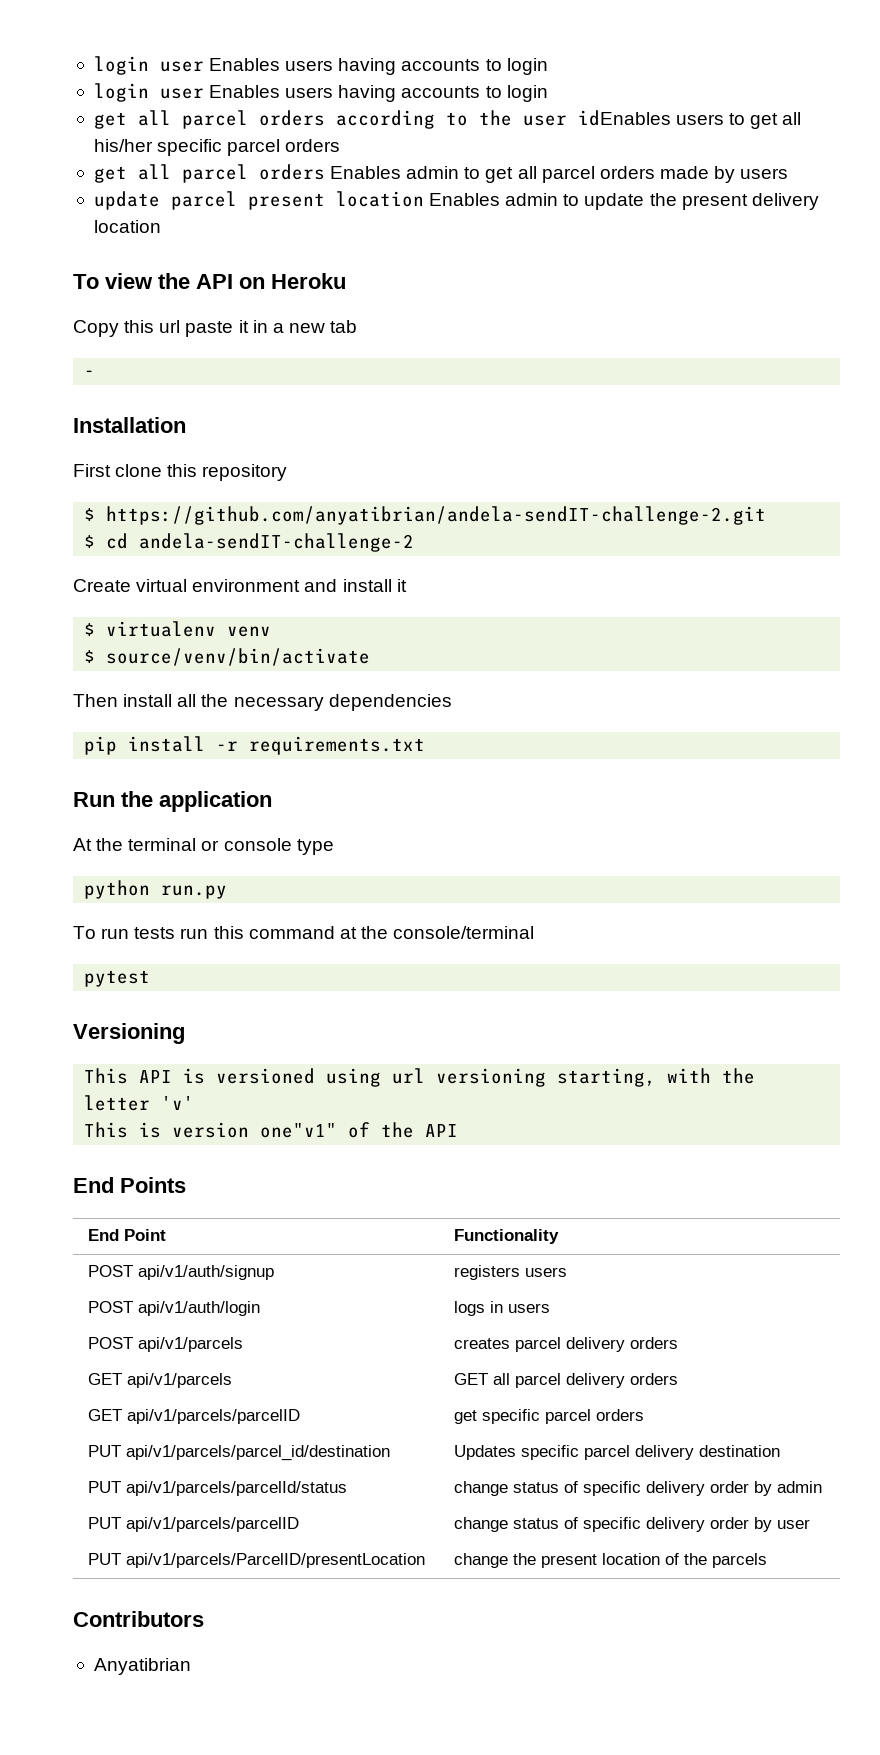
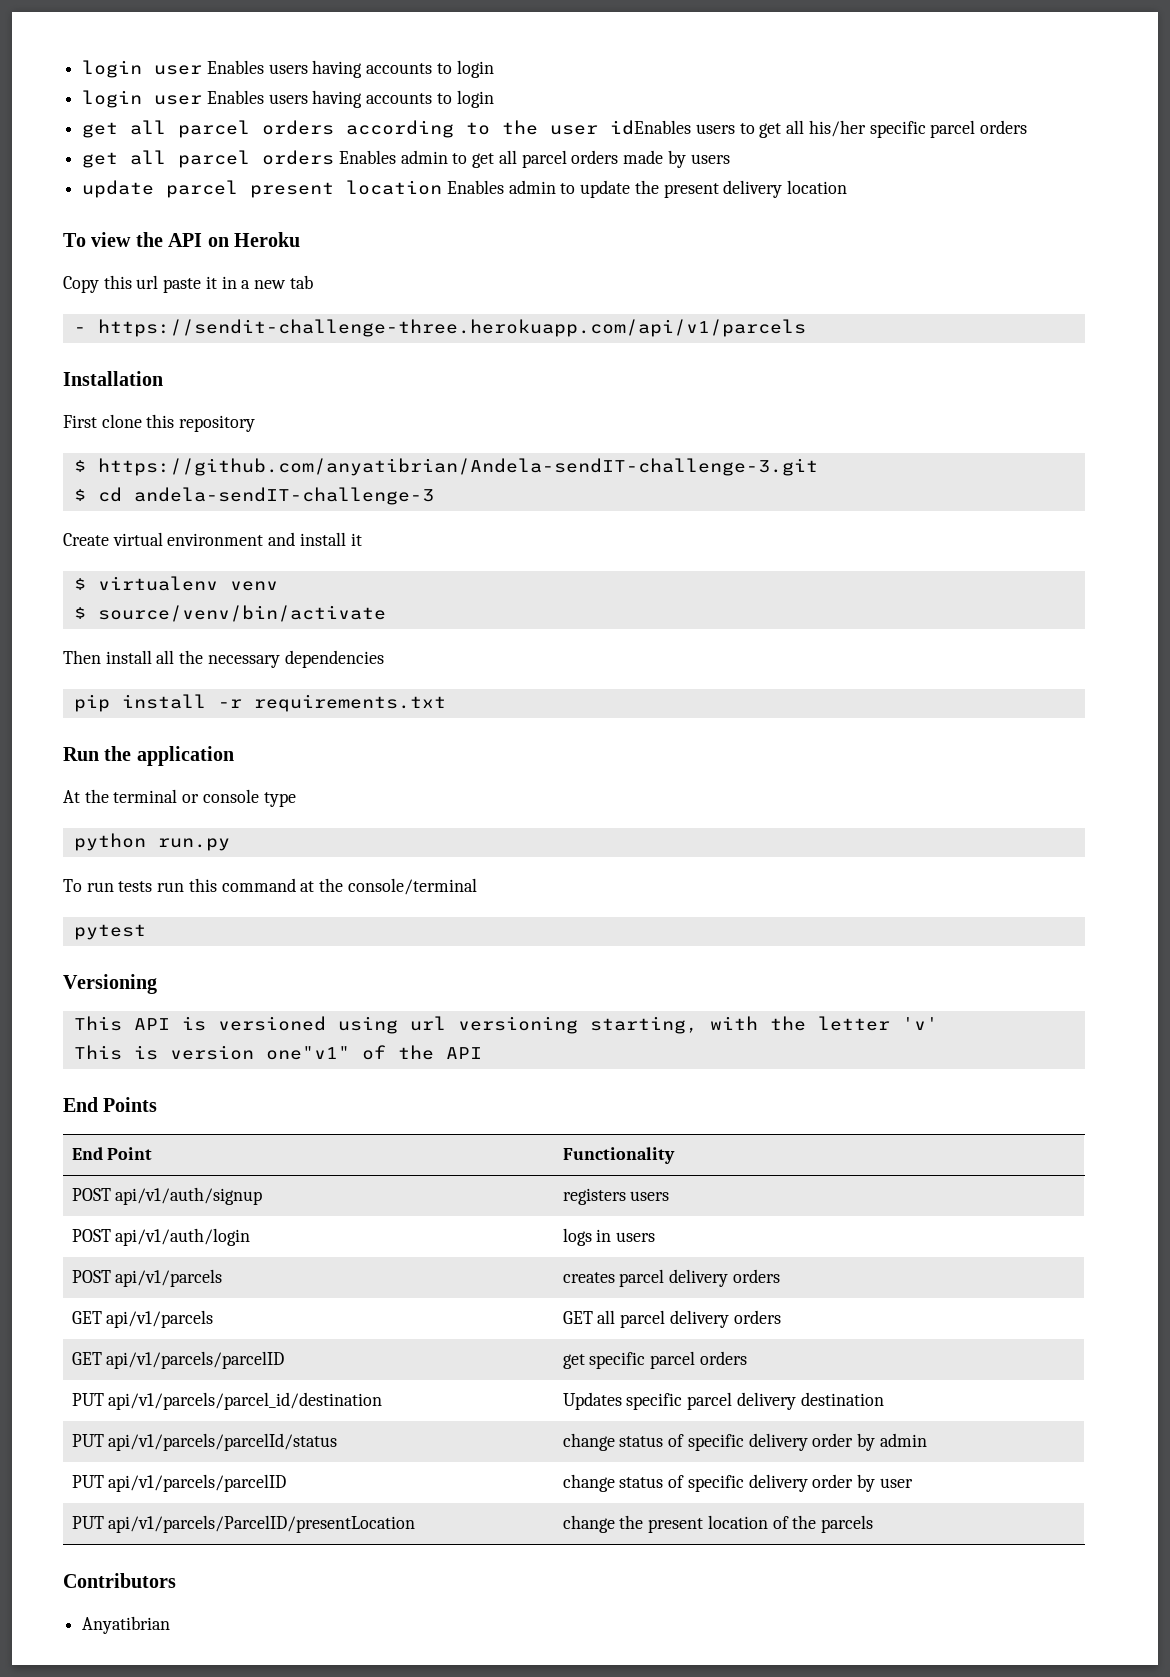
- -
+ - https://sendit-challenge-three.herokuapp.com/api/v1/parcels
- $ https://github.com/anyatibrian/andela-sendIT-challenge-2.git
+ $ https://github.com/anyatibrian/Andela-sendIT-challenge-3.git
- $ cd andela-sendIT-challenge-2
+ $ cd andela-sendIT-challenge-3

